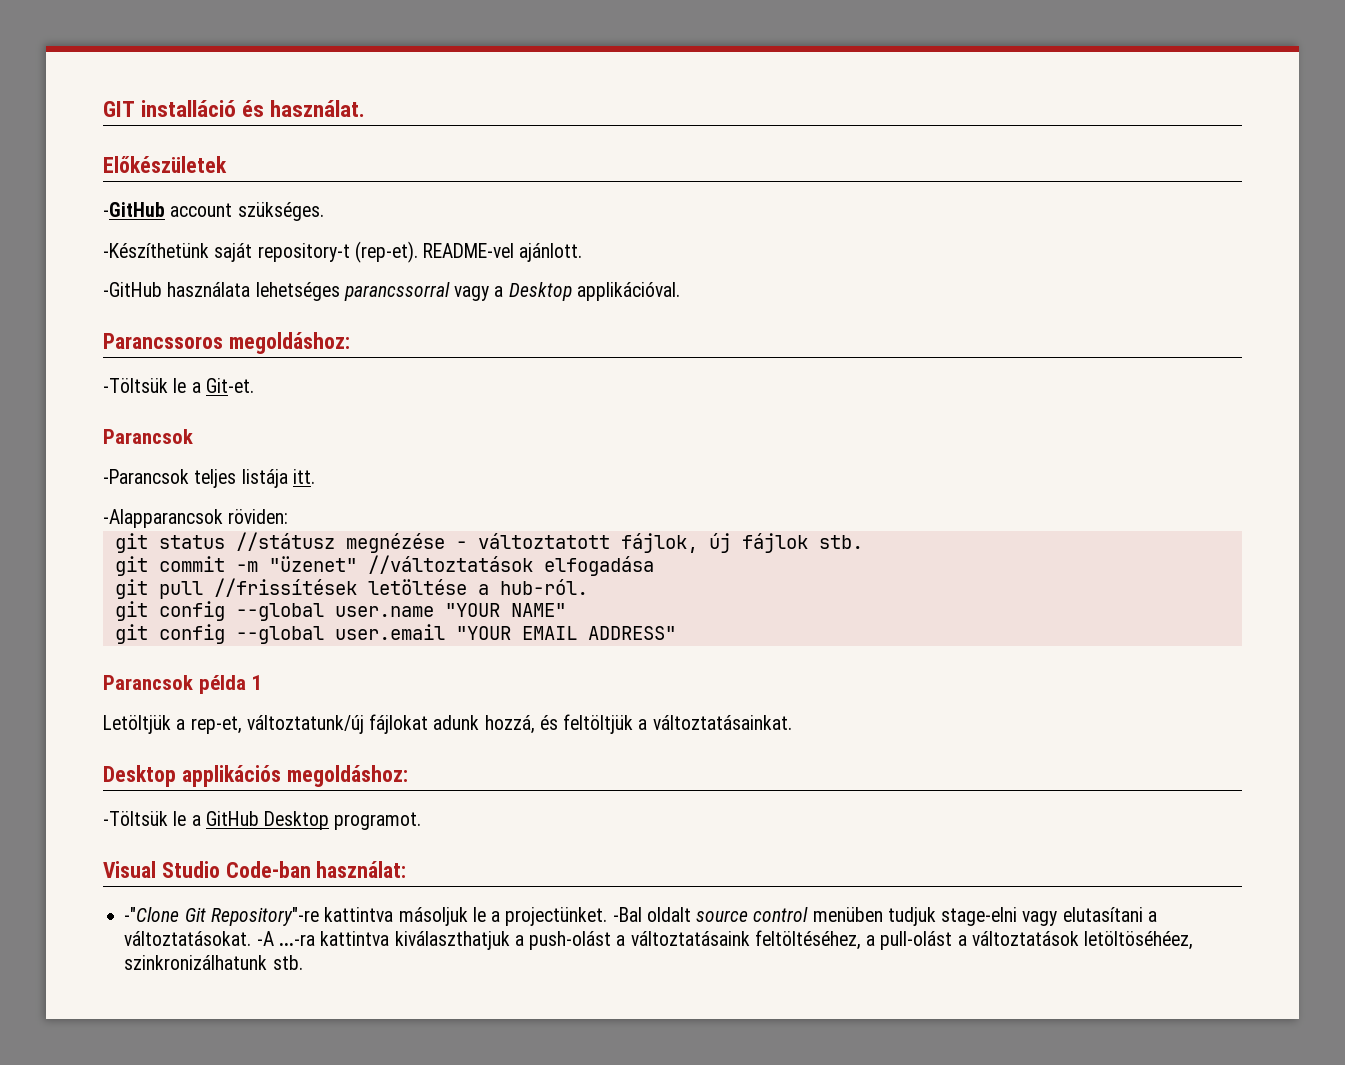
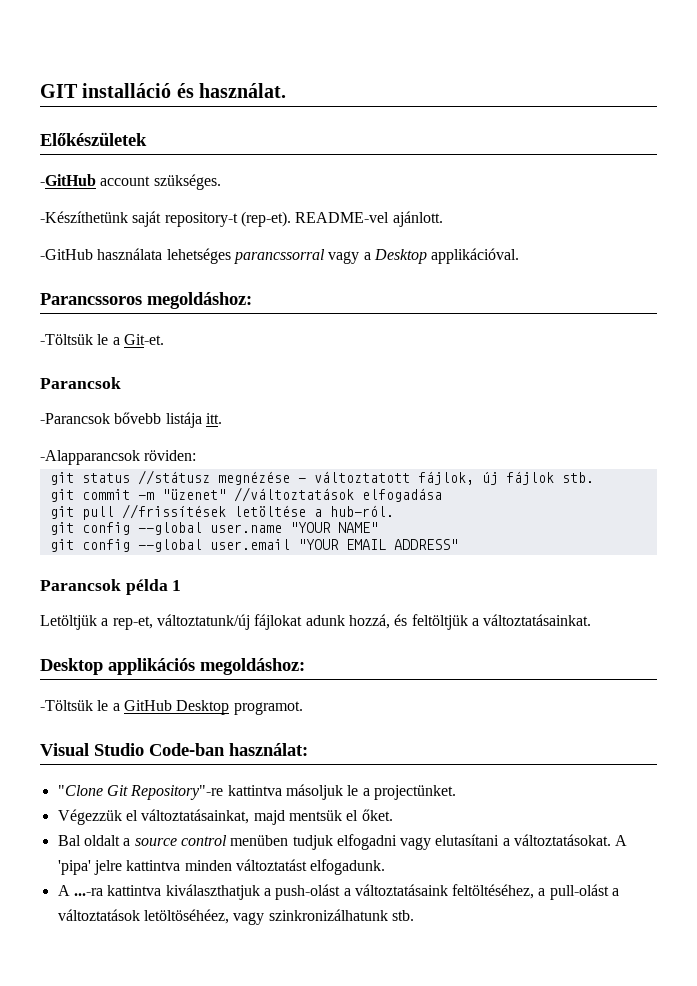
- -Parancsok teljes listája itt.
+ -Parancsok bővebb listája itt.
- -"Clone Git Repository"-re kattintva másoljuk le a projectünket. -Bal oldalt source control menüben tudjuk stage-elni vagy elutasítani a változtatásokat.
+ "Clone Git Repository"-re kattintva másoljuk le a projectünket.
+ Végezzük el változtatásainkat, majd mentsük el őket.
+ Bal oldalt a source control menüben tudjuk elfogadni vagy elutasítani a változtatásokat.
- -A ...-ra kattintva kiválaszthatjuk a push-olást a változtatásaink feltöltéséhez, a pull-olást a változtatások letöltöséhéez, szinkronizálhatunk stb.
+ A 'pipa' jelre kattintva minden változtatást elfogadunk.
+ A ...-ra kattintva kiválaszthatjuk a push-olást a változtatásaink feltöltéséhez, a pull-olást a változtatások letöltöséhéez, vagy szinkronizálhatunk stb.

